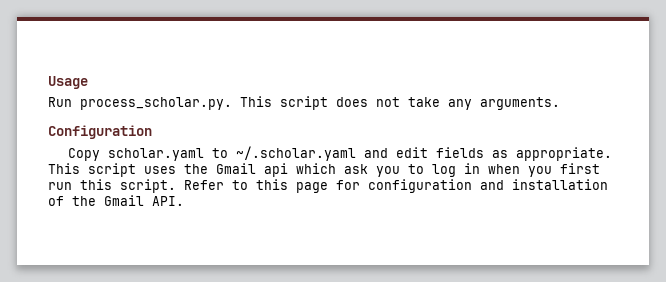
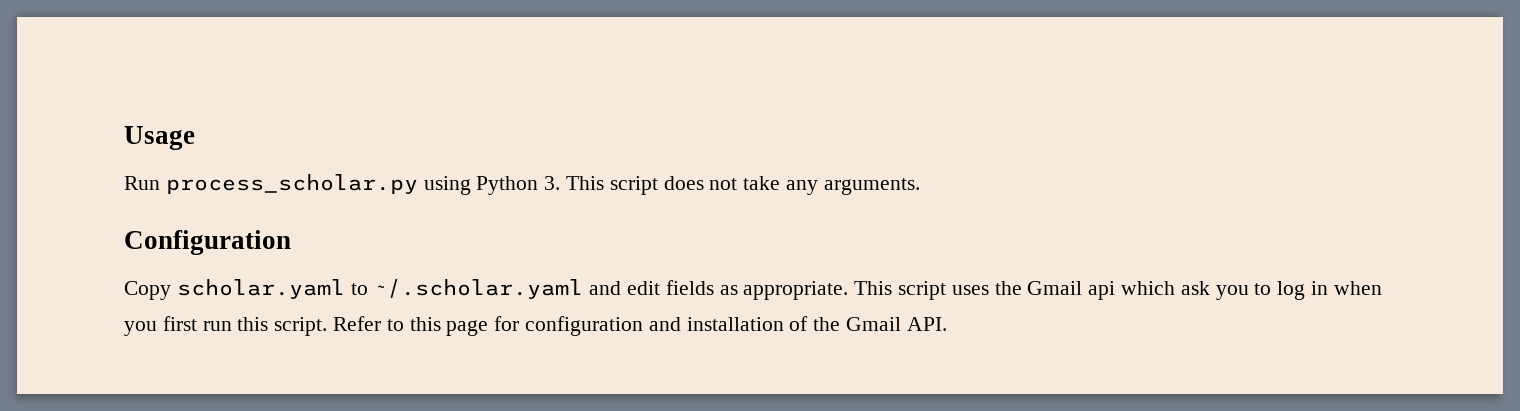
- Run process_scholar.py. This script does not take any arguments.
+ Run process_scholar.py using Python 3. This script does not take any arguments.

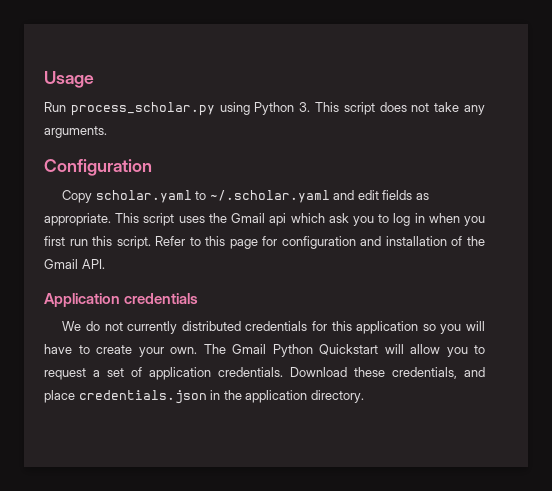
+ Application credentials
+ We do not currently distributed credentials for this application so you will have to create your own. The Gmail Python Quickstart will allow you to request a set of application credentials. Download these credentials, and place credentials.json in the application directory.

